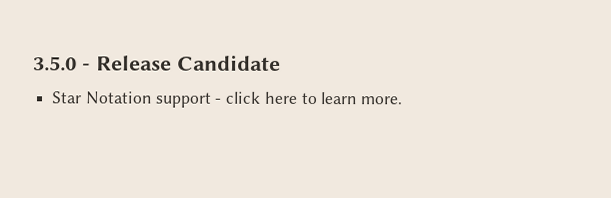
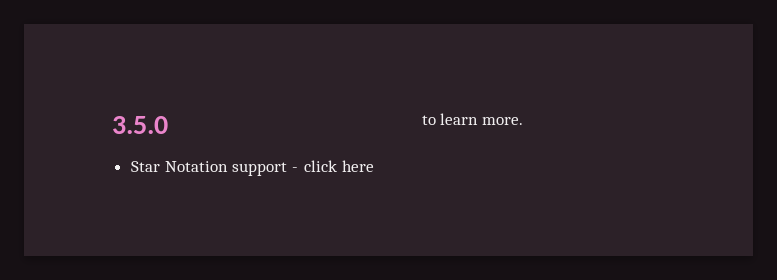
- 3.5.0 - Release Candidate
+ 3.5.0

